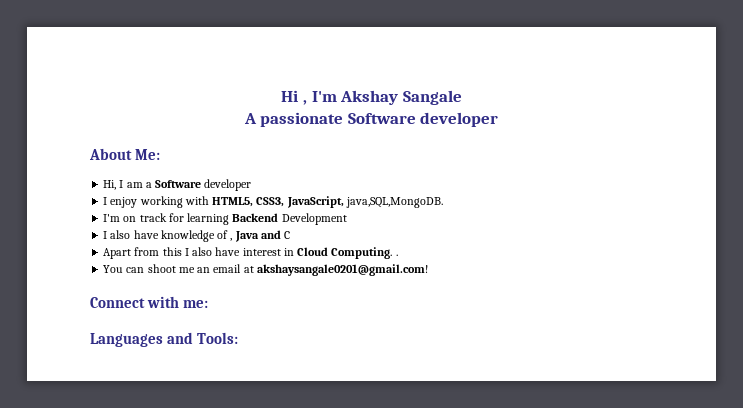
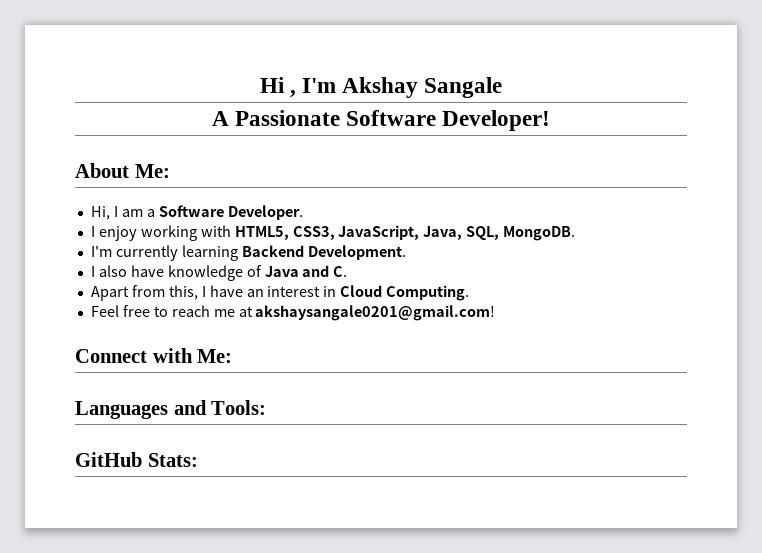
- A passionate Software developer
+ A Passionate Software Developer!
- Hi, I am a Software developer
+ Hi, I am a Software Developer.
- I enjoy working with HTML5, CSS3, JavaScript, java,SQL,MongoDB.
- I'm on track for learning Backend Development
+ I enjoy working with HTML5, CSS3, JavaScript, Java, SQL, MongoDB.
+ I'm currently learning Backend Development.
- I also have knowledge of , Java and C
+ I also have knowledge of Java and C.
- Apart from this I also have interest in Cloud Computing. .
- You can shoot me an email at akshaysangale0201@gmail.com!
+ Apart from this, I have an interest in Cloud Computing.
+ Feel free to reach me at akshaysangale0201@gmail.com!
- Connect with me:
+ Connect with Me:
+ GitHub Stats:

